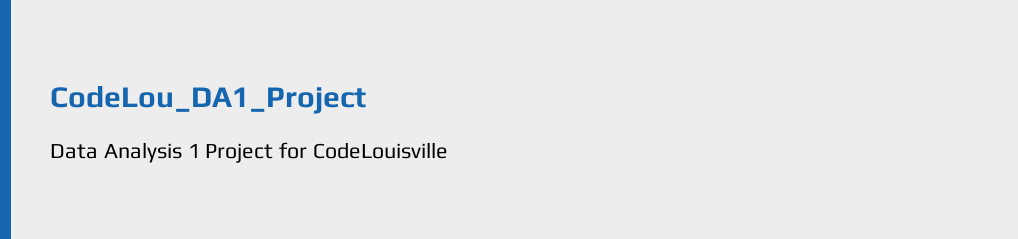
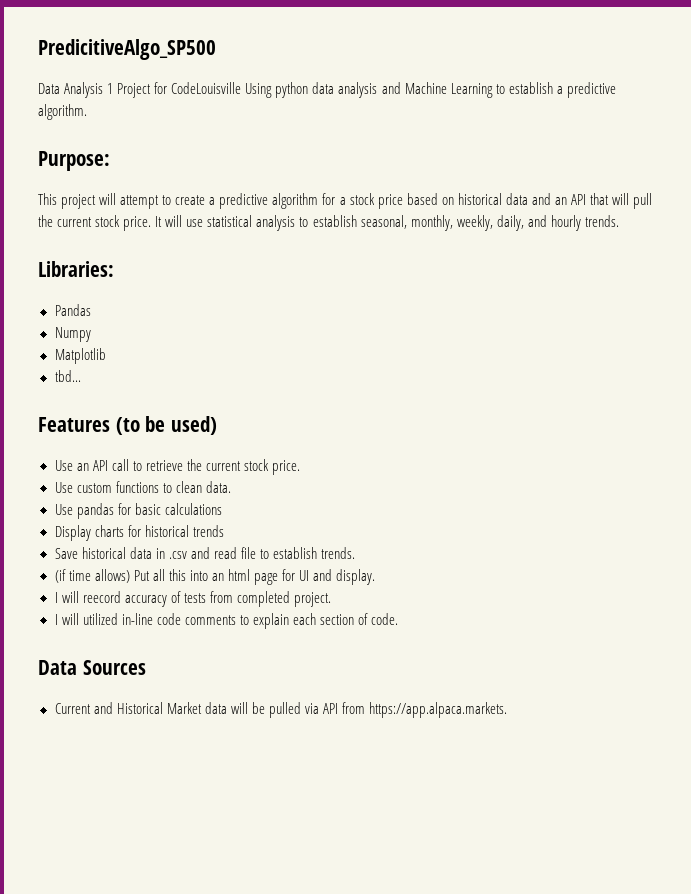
- CodeLou_DA1_Project
+ PredicitiveAlgo_SP500
- Data Analysis 1 Project for CodeLouisville
+ Data Analysis 1 Project for CodeLouisville Using python data analysis and Machine Learning to establish a predictive algorithm.
+ Purpose:
+ This project will attempt to create a predictive algorithm for a stock price based on historical data and an API that will pull the current stock price. It will use statistical analysis to establish seasonal, monthly, weekly, daily, and hourly trends.
+ Libraries:
+ Pandas
+ Numpy
+ Matplotlib
+ tbd...
+ Features (to be used)
+ Use an API call to retrieve the current stock price.
+ Use custom functions to clean data.
+ Use pandas for basic calculations
+ Display charts for historical trends
+ Save historical data in .csv and read file to establish trends.
+ (if time allows) Put all this into an html page for UI and display.
+ I will reecord accuracy of tests from completed project.
+ I will utilized in-line code comments to explain each section of code.
+ Data Sources
+ Current and Historical Market data will be pulled via API from https://app.alpaca.markets.

